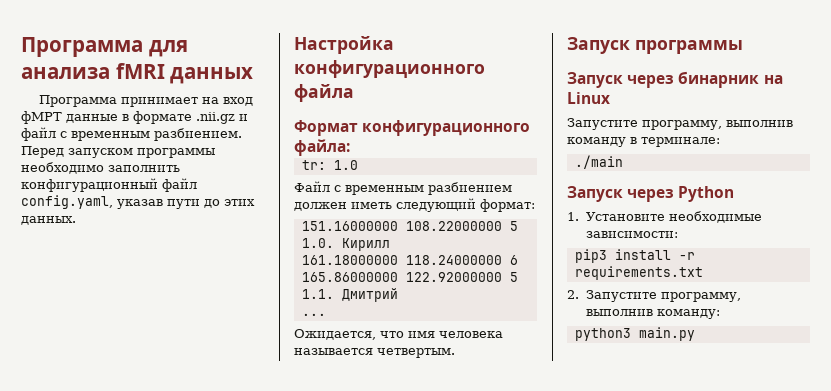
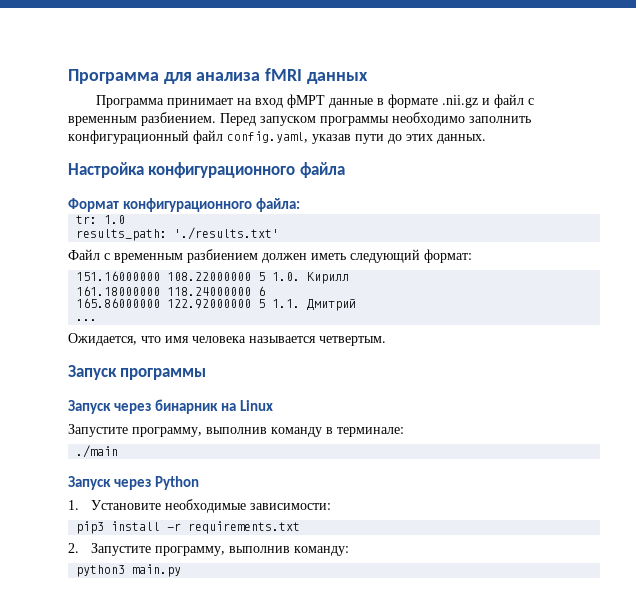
+ results_path: './results.txt'

